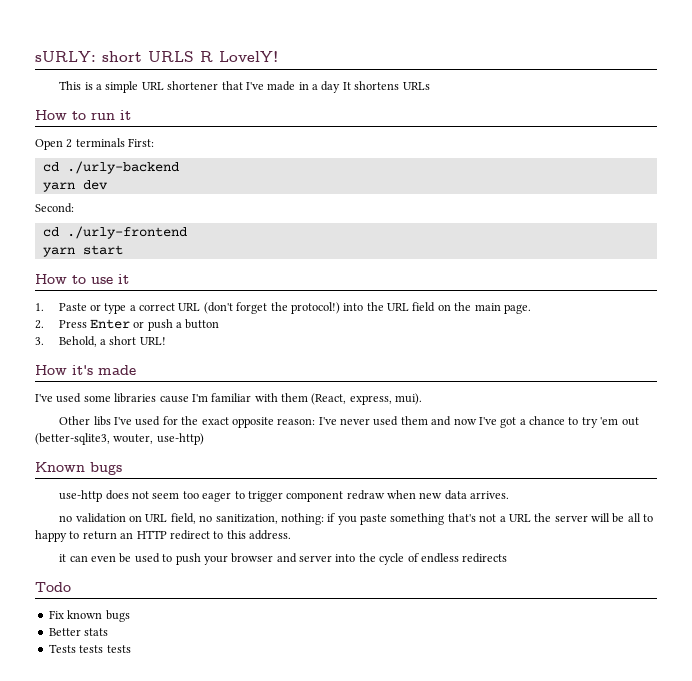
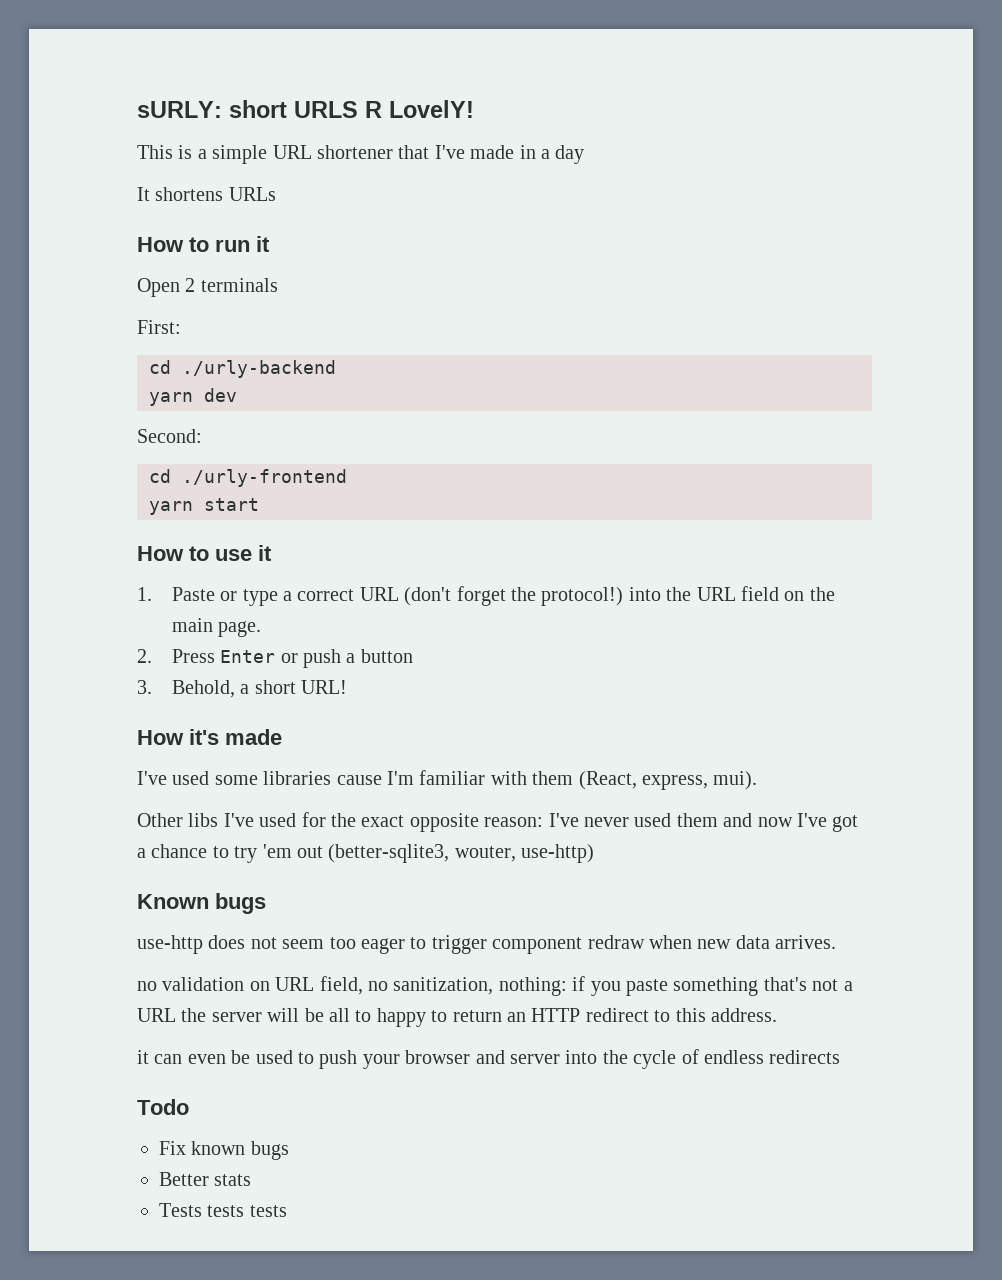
- This is a simple URL shortener that I've made in a day It shortens URLs
+ This is a simple URL shortener that I've made in a day
+ It shortens URLs
- Open 2 terminals First:
+ Open 2 terminals
+ First:

